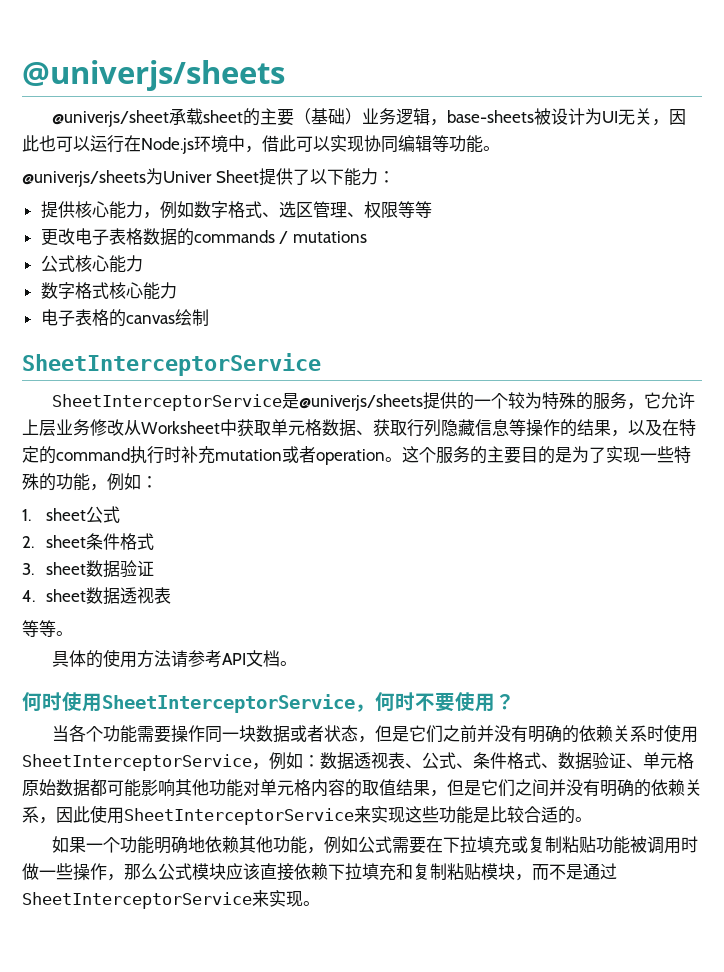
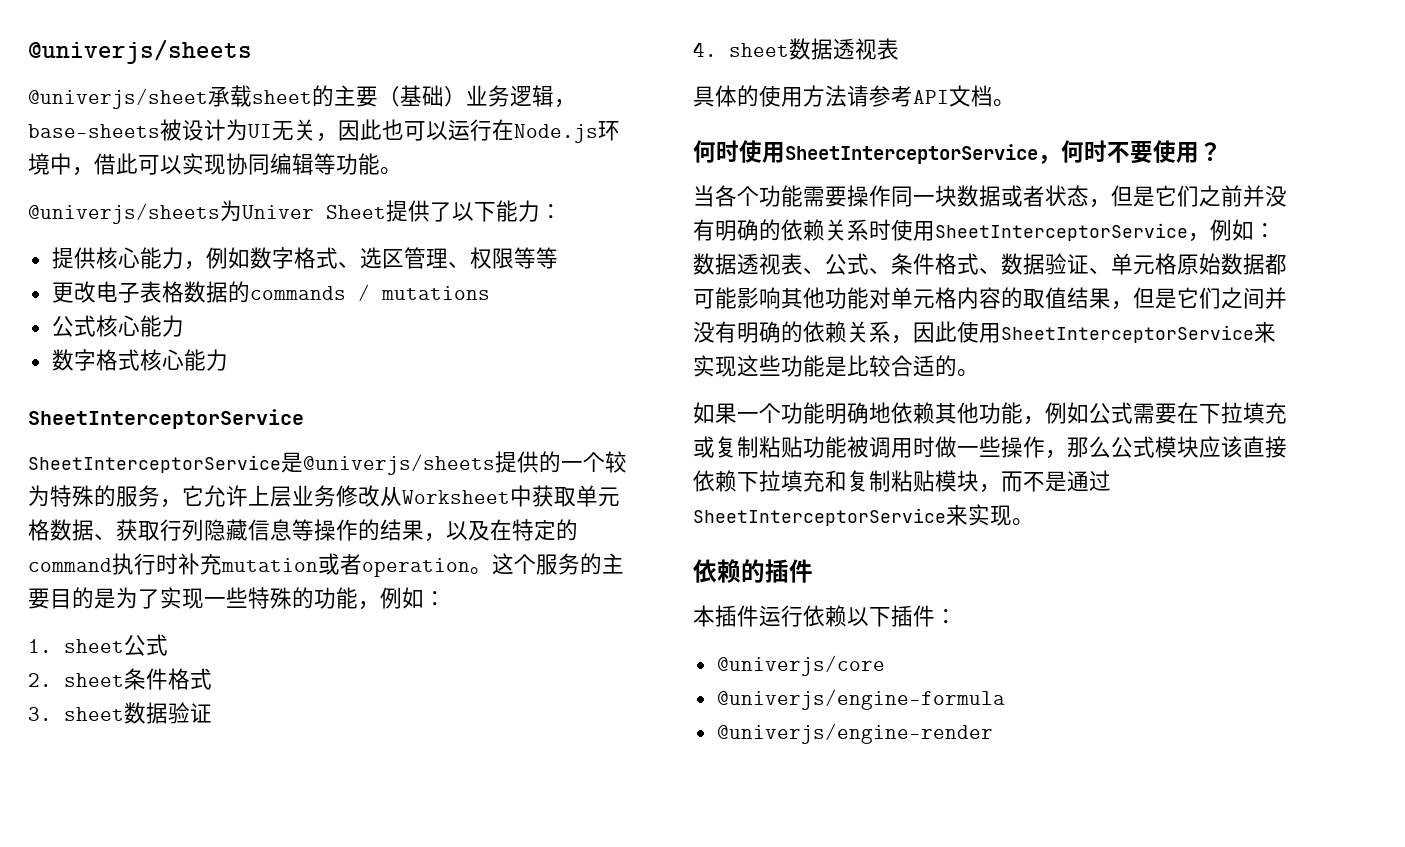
- 电子表格的canvas绘制
- 等等。
+ 依赖的插件
+ 本插件运行依赖以下插件：
+ @univerjs/core
+ @univerjs/engine-formula
+ @univerjs/engine-render

